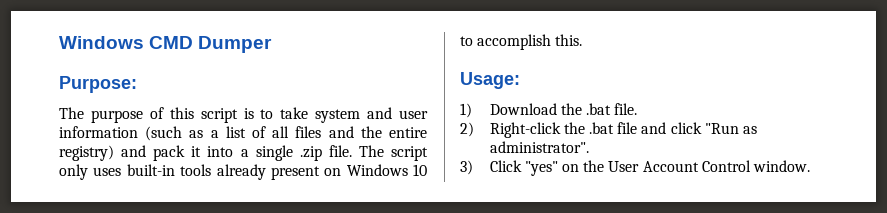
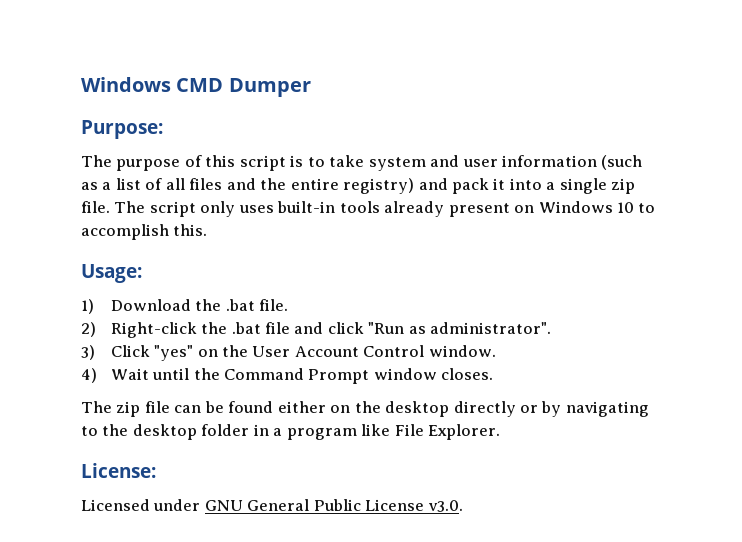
- The purpose of this script is to take system and user information (such as a list of all files and the entire registry) and pack it into a single .zip file.
+ The purpose of this script is to take system and user information (such as a list of all files and the entire registry) and pack it into a single zip file.
+ 4) Wait until the Command Prompt window closes.
+ The zip file can be found either on the desktop directly or by navigating to the desktop folder in a program like File Explorer.
+ License:
+ Licensed under GNU General Public License v3.0.

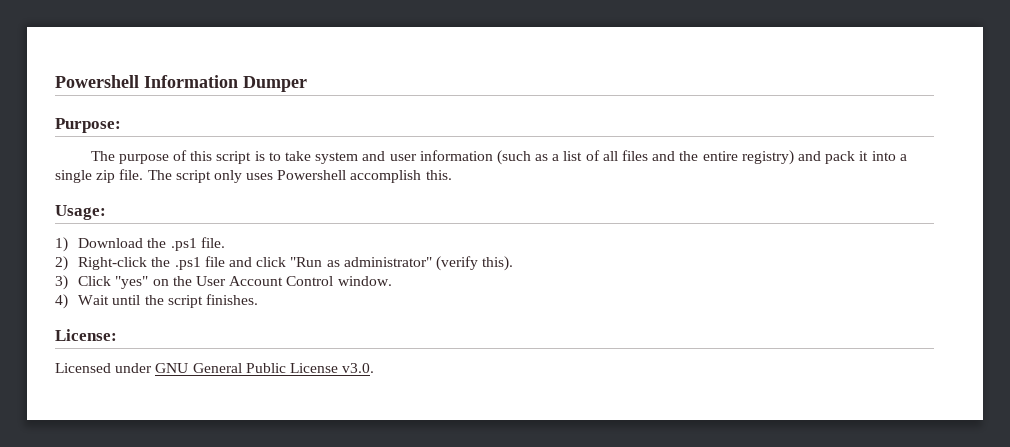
- Windows CMD Dumper
+ Powershell Information Dumper
- The script only uses built-in tools already present on Windows 10 to accomplish this.
+ The script only uses Powershell accomplish this.
- 1) Download the .bat file.
+ 1) Download the .ps1 file.
- 2) Right-click the .bat file and click "Run as administrator".
+ 2) Right-click the .ps1 file and click "Run as administrator" (verify this).
- 4) Wait until the Command Prompt window closes.
- The zip file can be found either on the desktop directly or by navigating to the desktop folder in a program like File Explorer.
+ 4) Wait until the script finishes.

